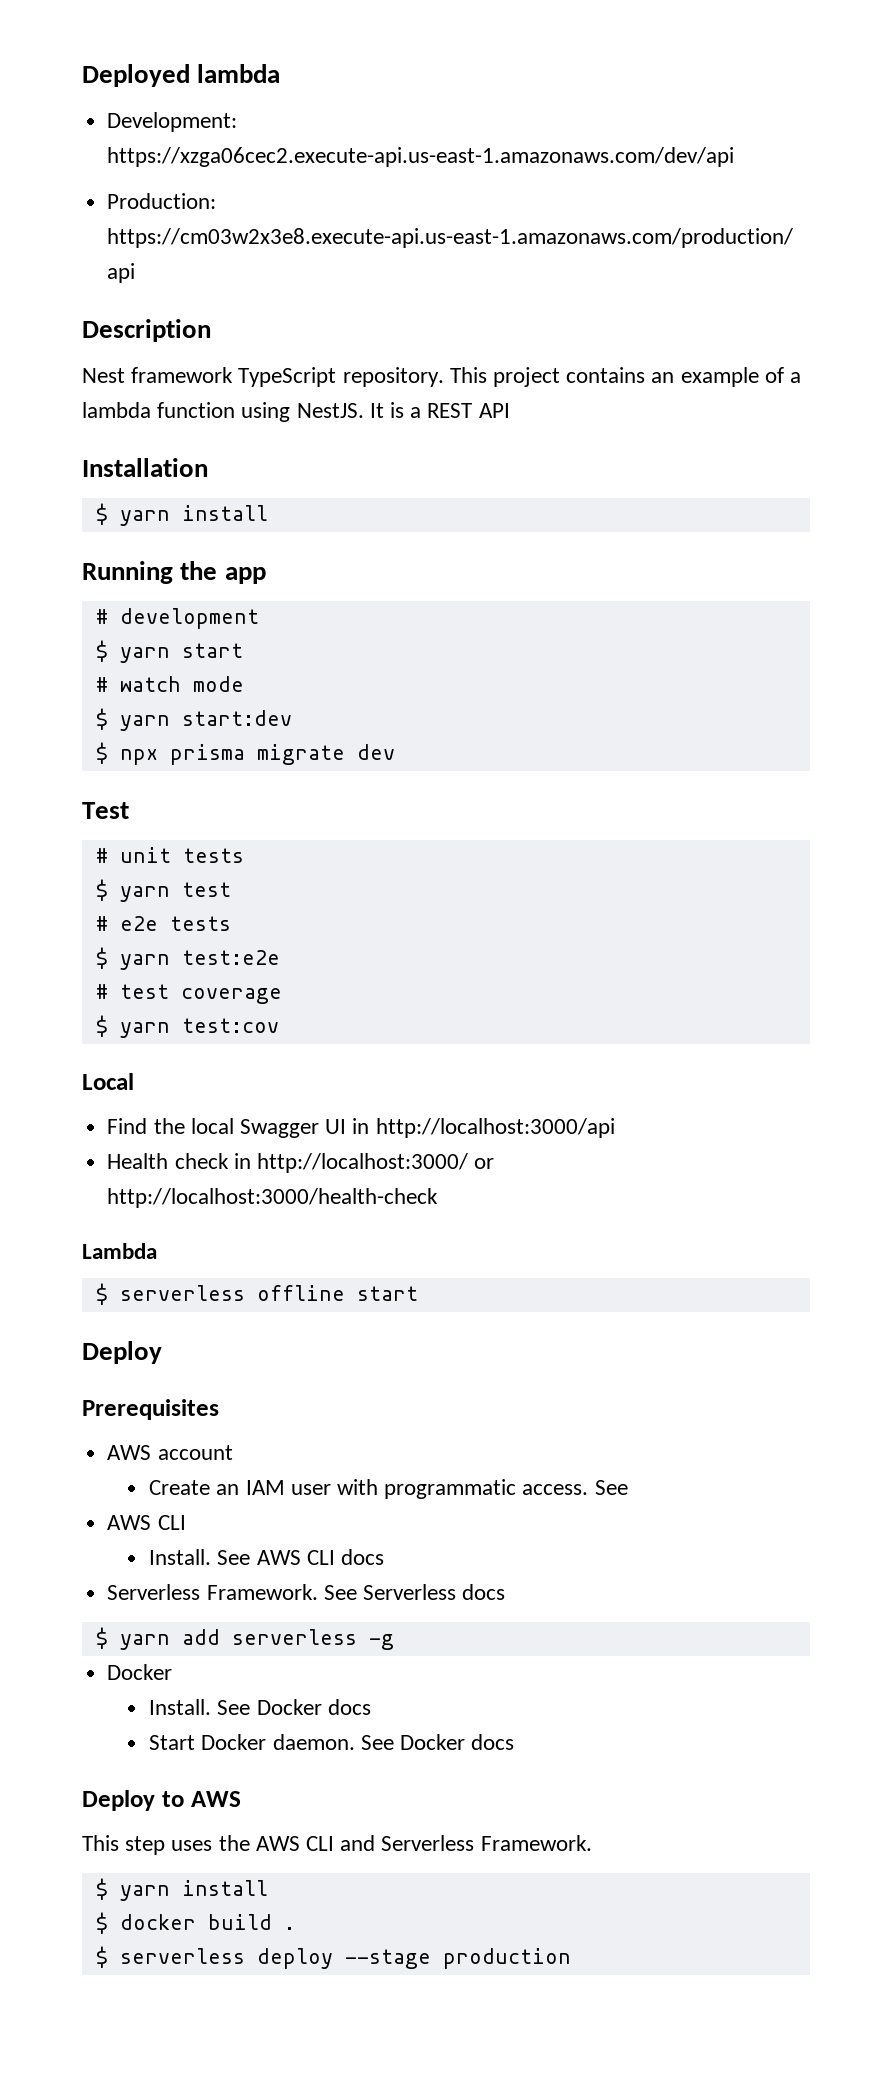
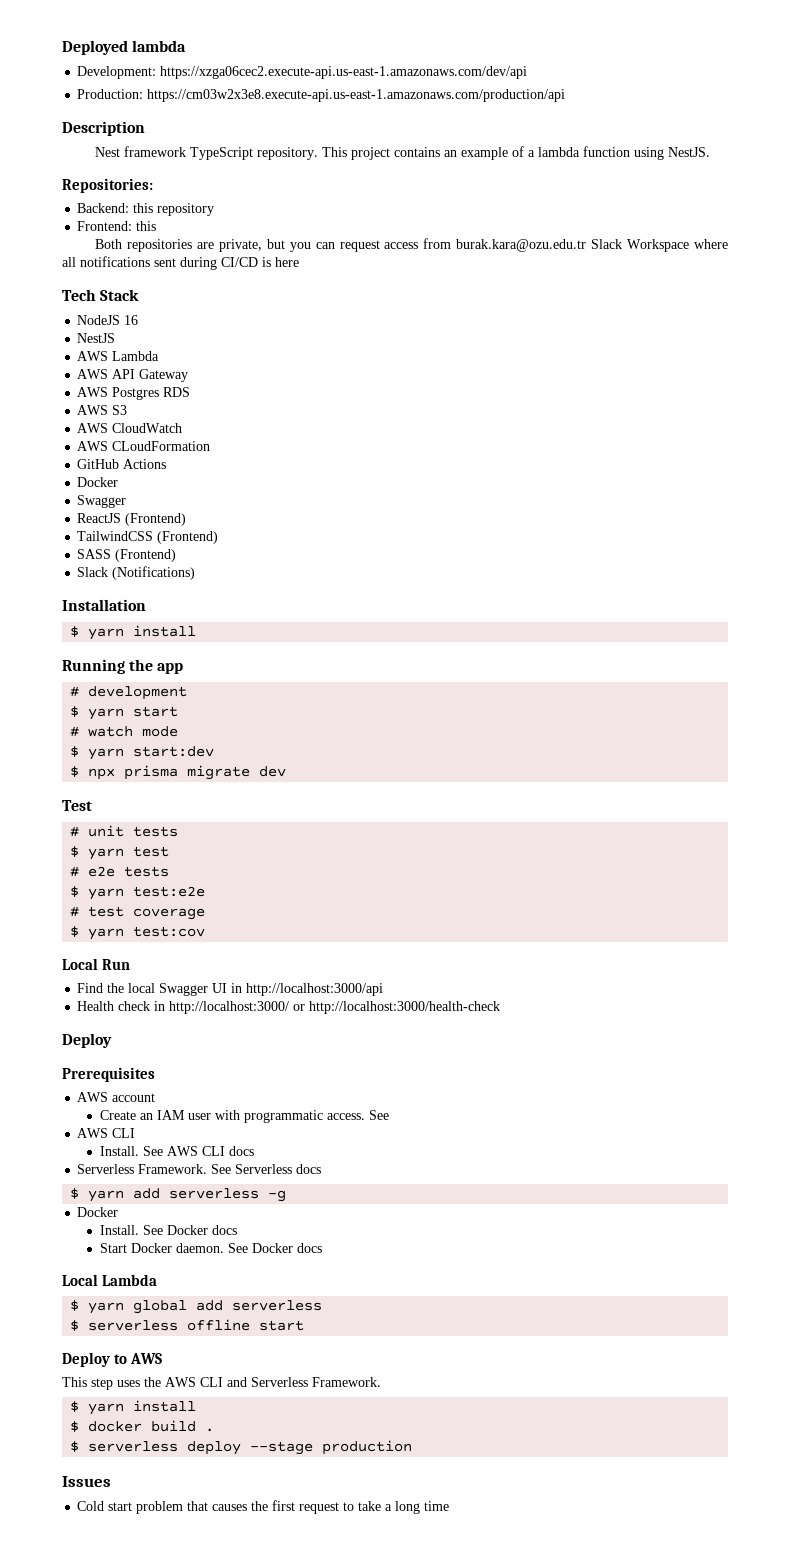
- This project contains an example of a lambda function using NestJS. It is a REST API
+ This project contains an example of a lambda function using NestJS.
+ Repositories:
+ Backend: this repository
+ Frontend: this
+ Both repositories are private, but you can request access from burak.kara@ozu.edu.tr Slack Workspace where all notifications sent during CI/CD is here
+ Tech Stack
+ NodeJS 16
+ NestJS
+ AWS Lambda
+ AWS API Gateway
+ AWS Postgres RDS
+ AWS S3
+ AWS CloudWatch
+ AWS CLoudFormation
+ GitHub Actions
+ Docker
+ Swagger
+ ReactJS (Frontend)
+ TailwindCSS (Frontend)
+ SASS (Frontend)
+ Slack (Notifications)
- Local
+ Local Run
- Lambda
- $ serverless offline start
+ Local Lambda
+ $ yarn global add serverless
+ $ serverless offline start
+ Issues
+ Cold start problem that causes the first request to take a long time

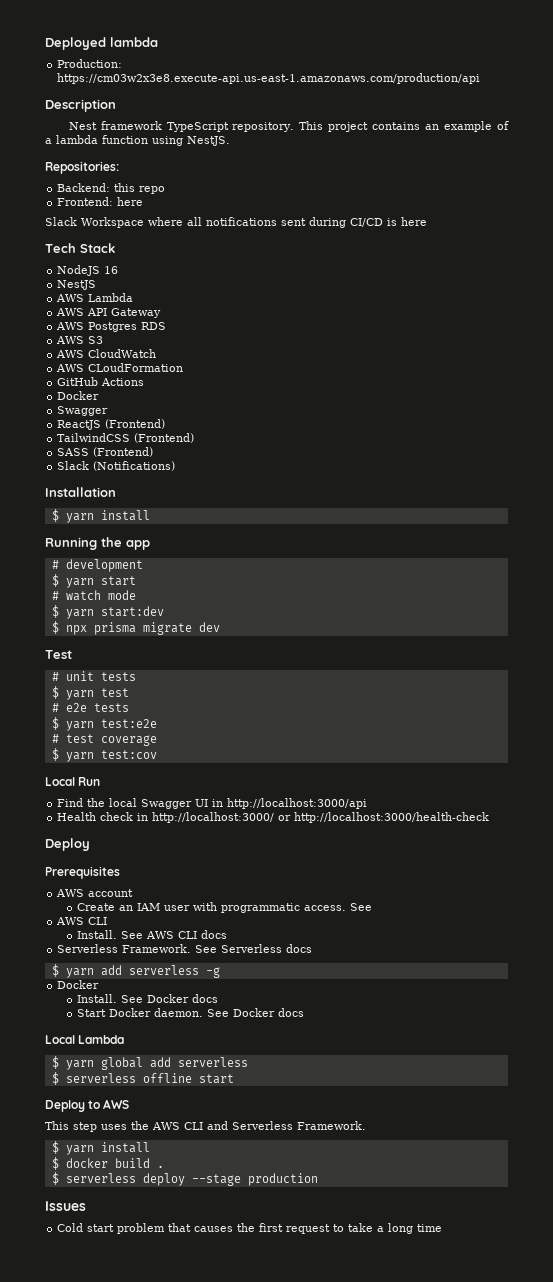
- Development: https://xzga06cec2.execute-api.us-east-1.amazonaws.com/dev/api
- Backend: this repository
+ Backend: this repo
- Frontend: this
- Both repositories are private, but you can request access from burak.kara@ozu.edu.tr Slack Workspace where all notifications sent during CI/CD is here
+ Frontend: here
+ Slack Workspace where all notifications sent during CI/CD is here

